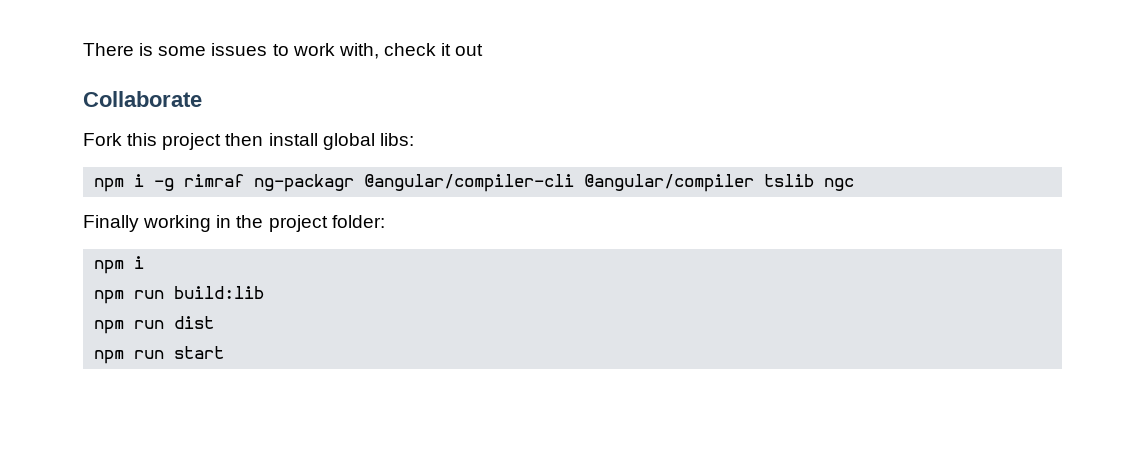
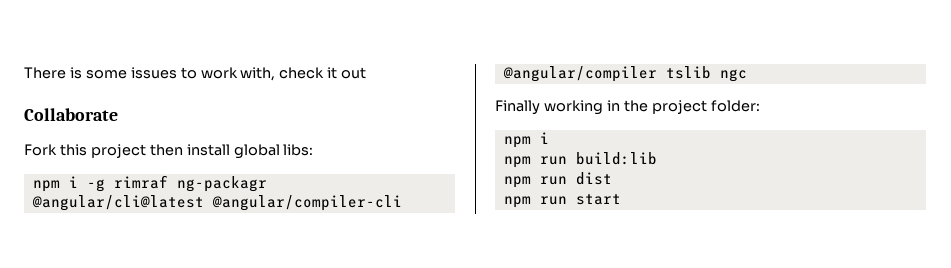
- npm i -g rimraf ng-packagr @angular/compiler-cli @angular/compiler tslib ngc
+ npm i -g rimraf ng-packagr @angular/cli@latest @angular/compiler-cli @angular/compiler tslib ngc

